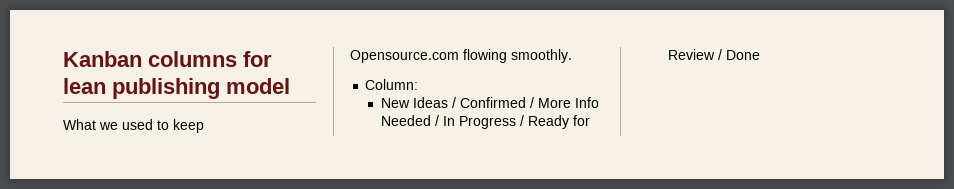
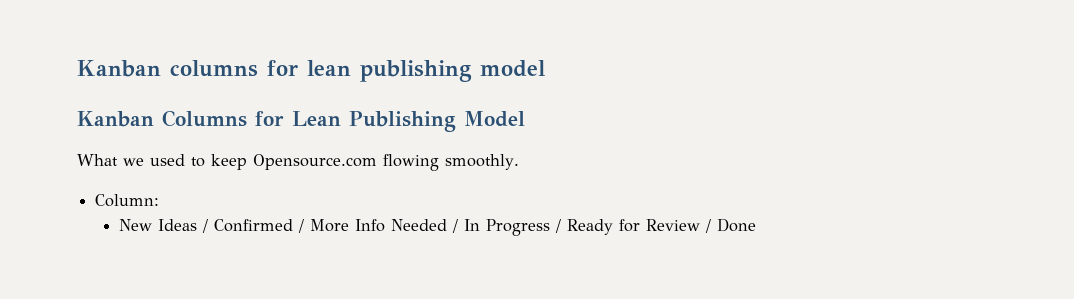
+ Kanban Columns for Lean Publishing Model

